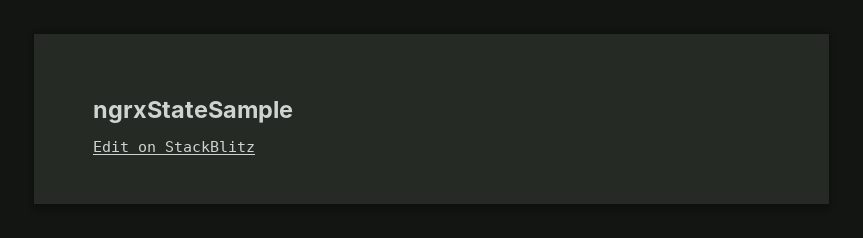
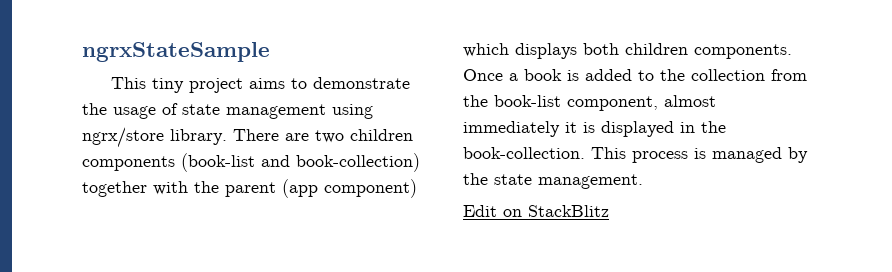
+ This tiny project aims to demonstrate the usage of state management using ngrx/store library. There are two children components (book-list and book-collection) together with the parent (app component) which displays both children components. Once a book is added to the collection from the book-list component, almost immediately it is displayed in the book-collection. This process is managed by the state management.

